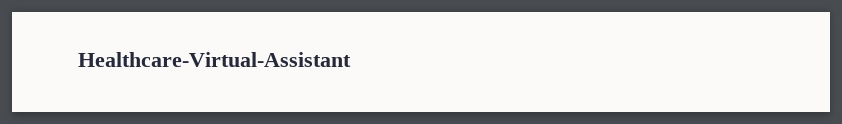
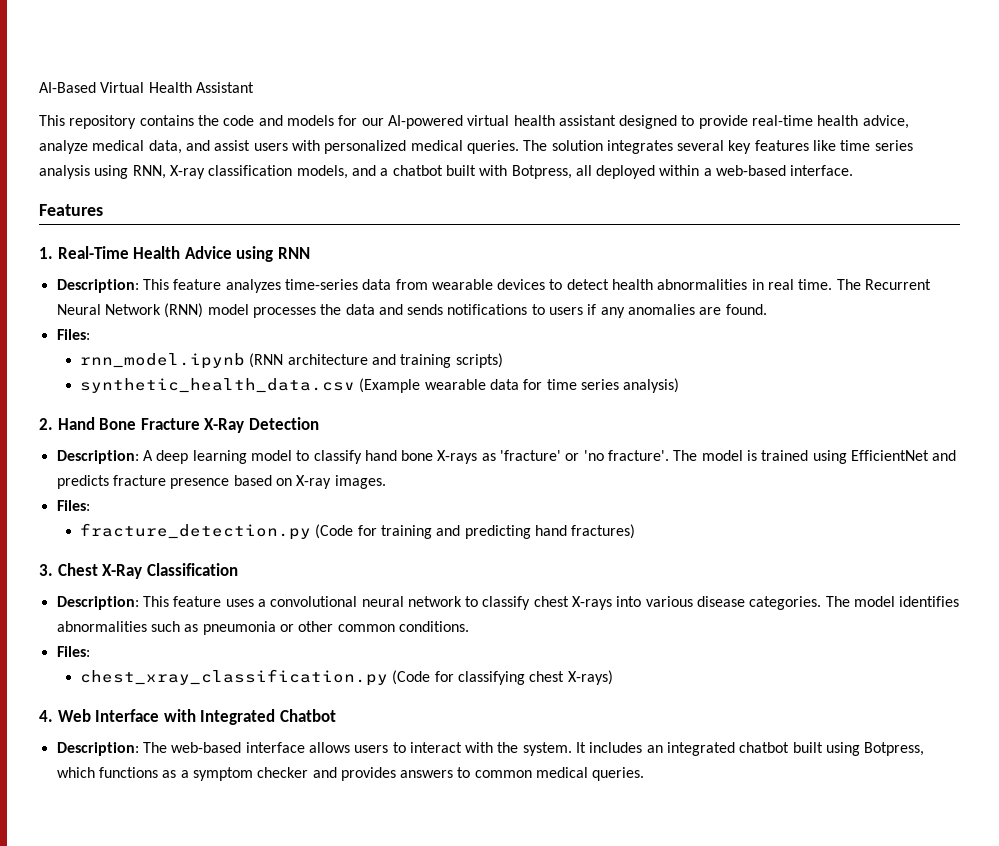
- Healthcare-Virtual-Assistant
+ AI-Based Virtual Health Assistant
+ This repository contains the code and models for our AI-powered virtual health assistant designed to provide real-time health advice, analyze medical data, and assist users with personalized medical queries. The solution integrates several key features like time series analysis using RNN, X-ray classification models, and a chatbot built with Botpress, all deployed within a web-based interface.
+ Features
+ 1. Real-Time Health Advice using RNN
+ Description: This feature analyzes time-series data from wearable devices to detect health abnormalities in real time. The Recurrent Neural Network (RNN) model processes the data and sends notifications to users if any anomalies are found.
+ Files:
+ rnn_model.ipynb (RNN architecture and training scripts)
+ synthetic_health_data.csv (Example wearable data for time series analysis)
+ 2. Hand Bone Fracture X-Ray Detection
+ Description: A deep learning model to classify hand bone X-rays as 'fracture' or 'no fracture'. The model is trained using EfficientNet and predicts fracture presence based on X-ray images.
+ Files:
+ fracture_detection.py (Code for training and predicting hand fractures)
+ 3. Chest X-Ray Classification
+ Description: This feature uses a convolutional neural network to classify chest X-rays into various disease categories. The model identifies abnormalities such as pneumonia or other common conditions.
+ Files:
+ chest_xray_classification.py (Code for classifying chest X-rays)
+ 4. Web Interface with Integrated Chatbot
+ Description: The web-based interface allows users to interact with the system. It includes an integrated chatbot built using Botpress, which functions as a symptom checker and provides answers to common medical queries.

